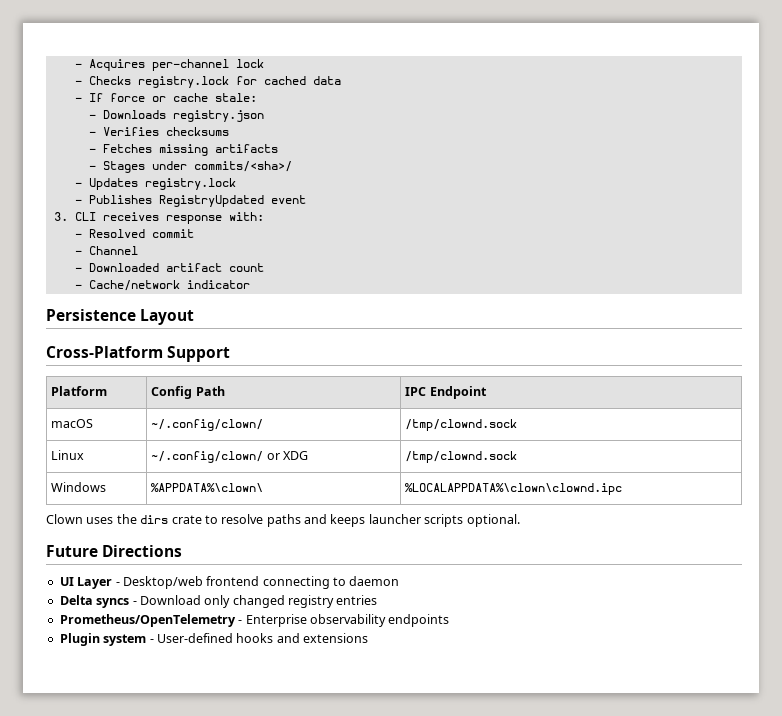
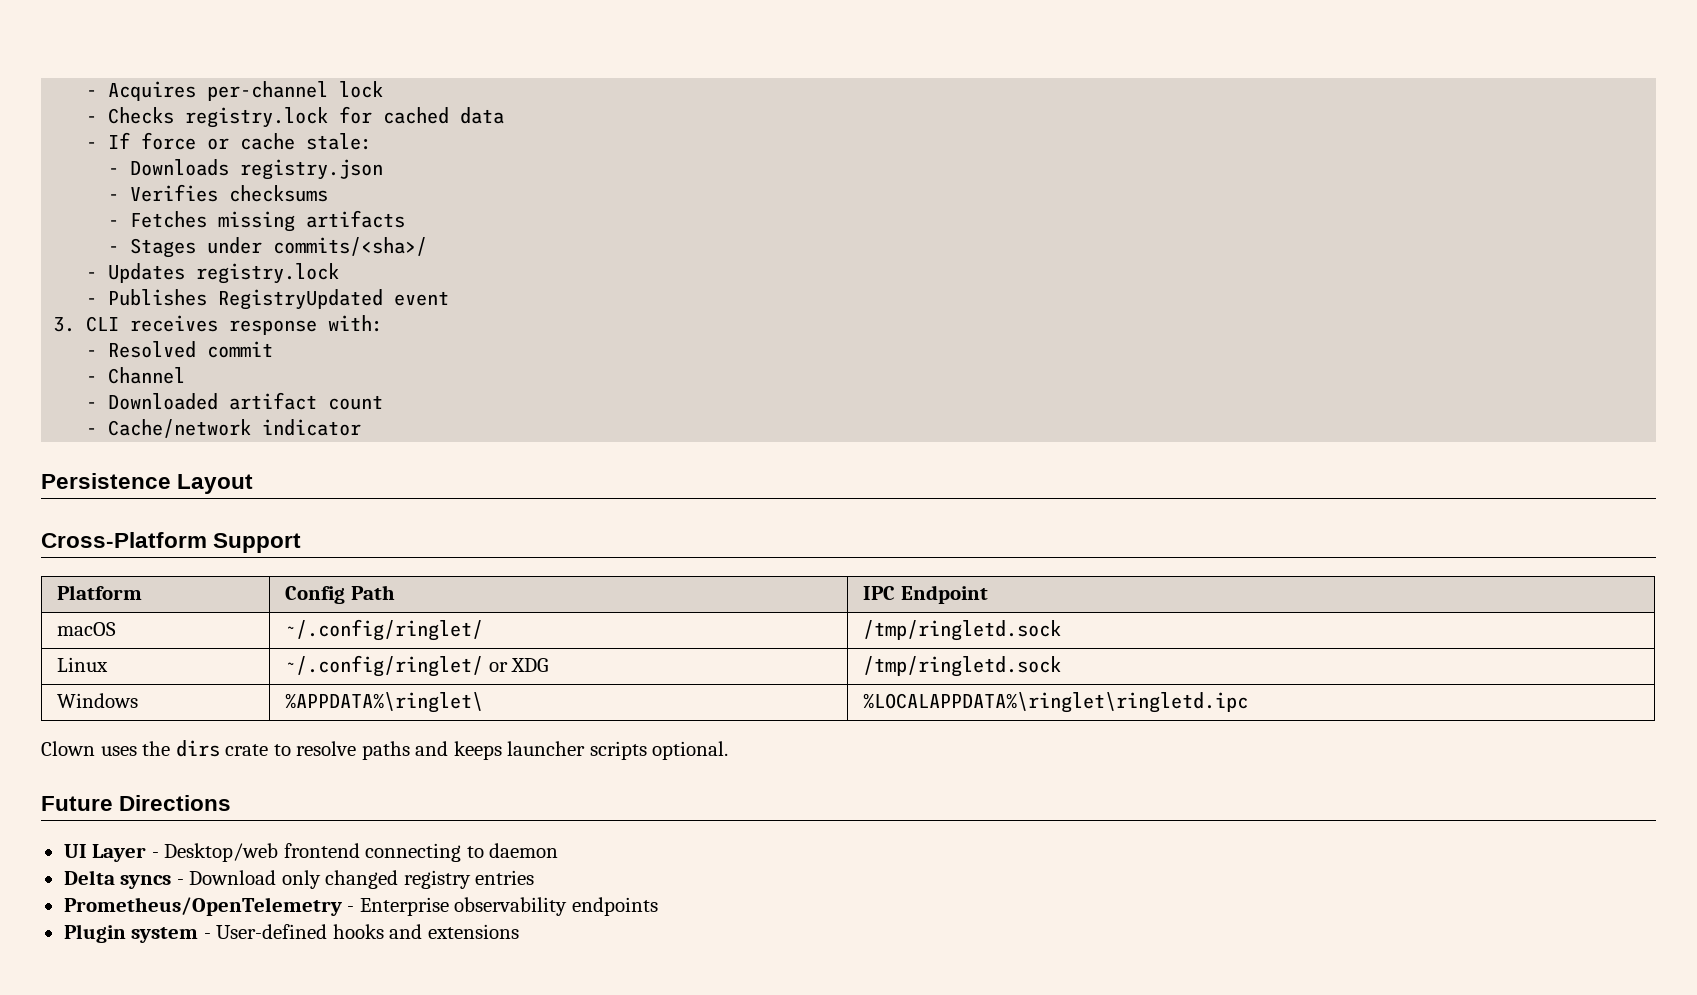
- macOS | ~/.config/clown/ | /tmp/clownd.sock
+ macOS | ~/.config/ringlet/ | /tmp/ringletd.sock
- Linux | ~/.config/clown/ or XDG | /tmp/clownd.sock
+ Linux | ~/.config/ringlet/ or XDG | /tmp/ringletd.sock
- Windows | %APPDATA%\clown\ | %LOCALAPPDATA%\clown\clownd.ipc
+ Windows | %APPDATA%\ringlet\ | %LOCALAPPDATA%\ringlet\ringletd.ipc

